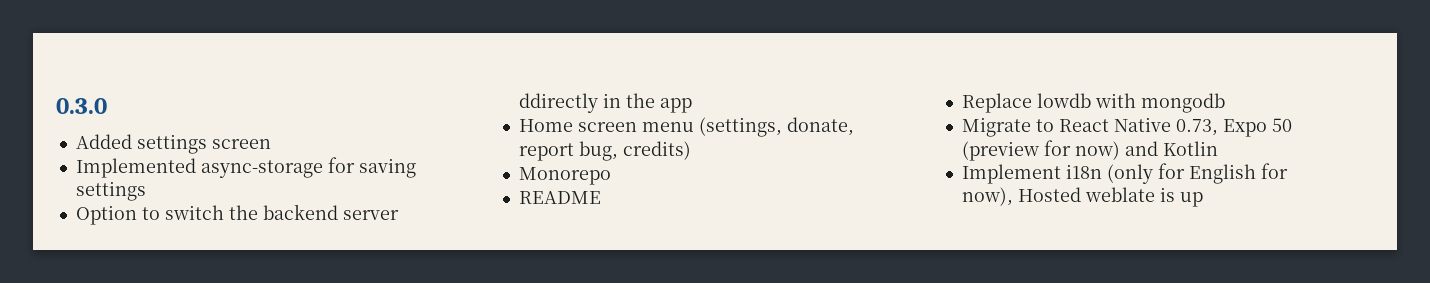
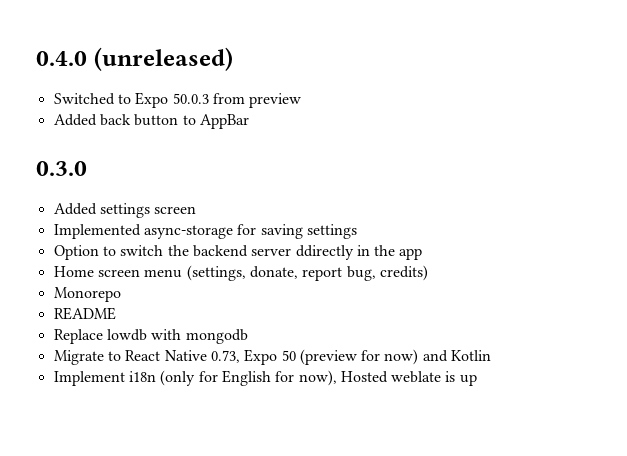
+ 0.4.0 (unreleased)
+ Switched to Expo 50.0.3 from preview
+ Added back button to AppBar

